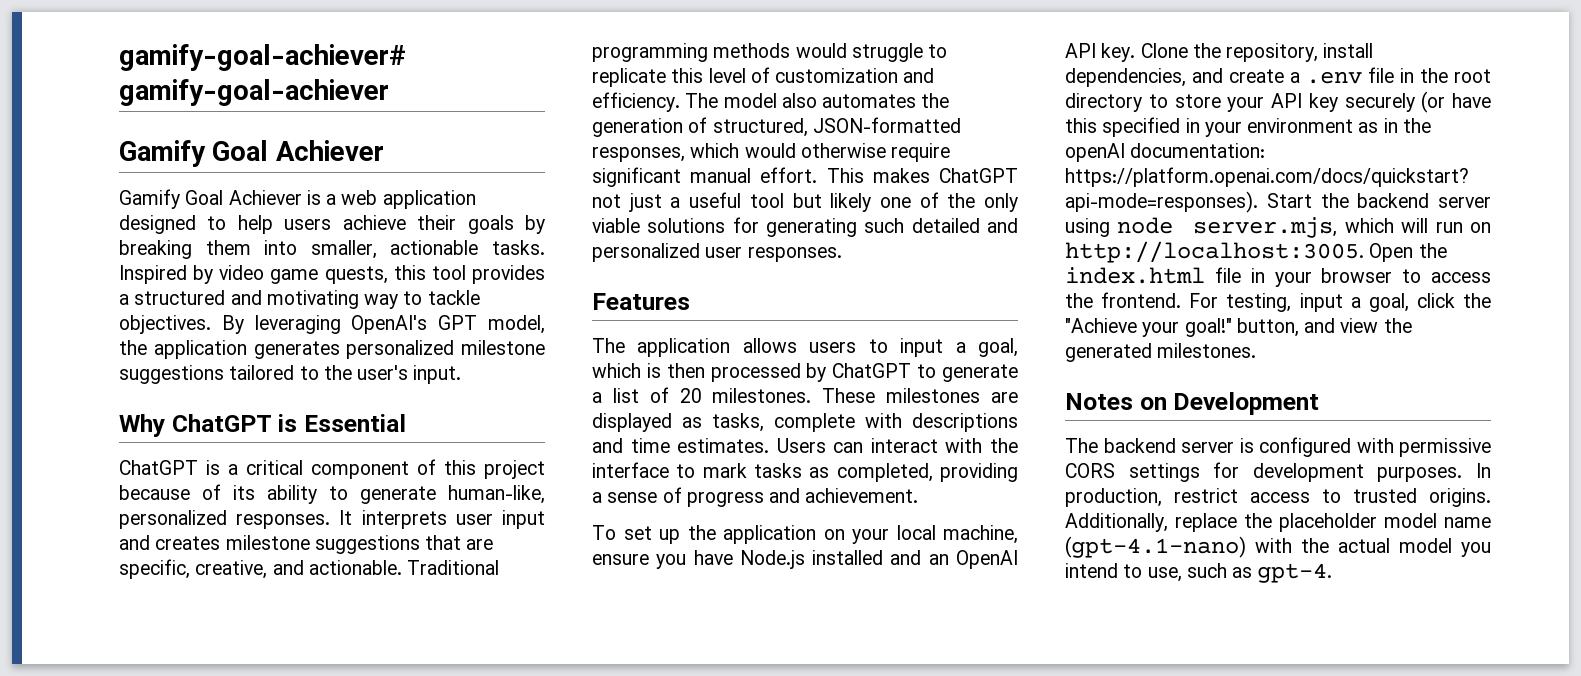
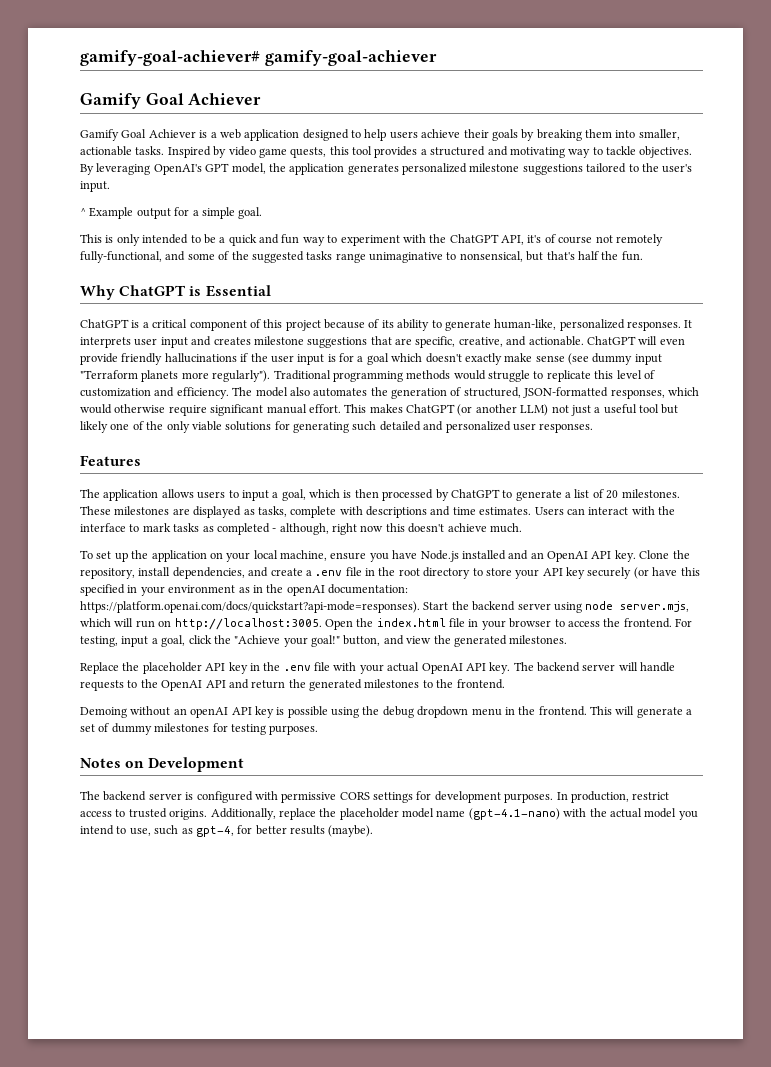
+ ^ Example output for a simple goal.
+ This is only intended to be a quick and fun way to experiment with the ChatGPT API, it's of course not remotely fully-functional, and some of the suggested tasks range unimaginative to nonsensical, but that's half the fun.
+ ChatGPT will even provide friendly hallucinations if the user input is for a goal which doesn't exactly make sense (see dummy input "Terraform planets more regularly").
- This makes ChatGPT not just a useful tool but likely one of the only viable solutions for generating such detailed and personalized user responses.
+ This makes ChatGPT (or another LLM) not just a useful tool but likely one of the only viable solutions for generating such detailed and personalized user responses.
- Users can interact with the interface to mark tasks as completed, providing a sense of progress and achievement.
+ Users can interact with the interface to mark tasks as completed - although, right now this doesn't achieve much.
+ Replace the placeholder API key in the .env file with your actual OpenAI API key. The backend server will handle requests to the OpenAI API and return the generated milestones to the frontend.
+ Demoing without an openAI API key is possible using the debug dropdown menu in the frontend. This will generate a set of dummy milestones for testing purposes.
- Additionally, replace the placeholder model name (gpt-4.1-nano) with the actual model you intend to use, such as gpt-4.
+ Additionally, replace the placeholder model name (gpt-4.1-nano) with the actual model you intend to use, such as gpt-4, for better results (maybe).

